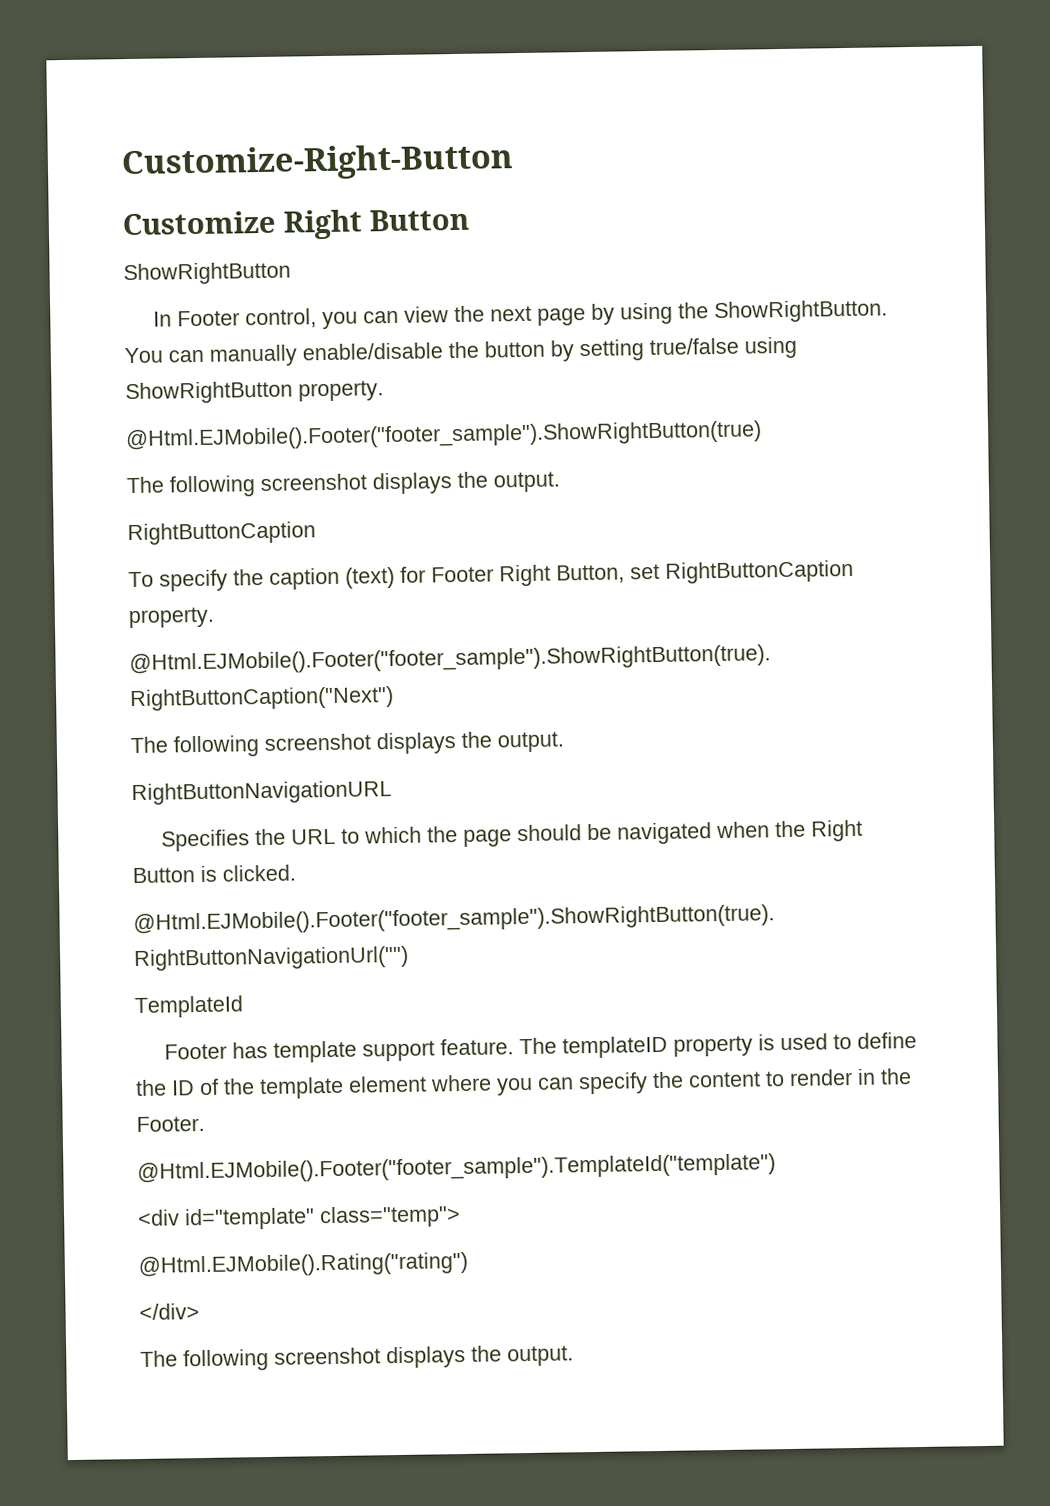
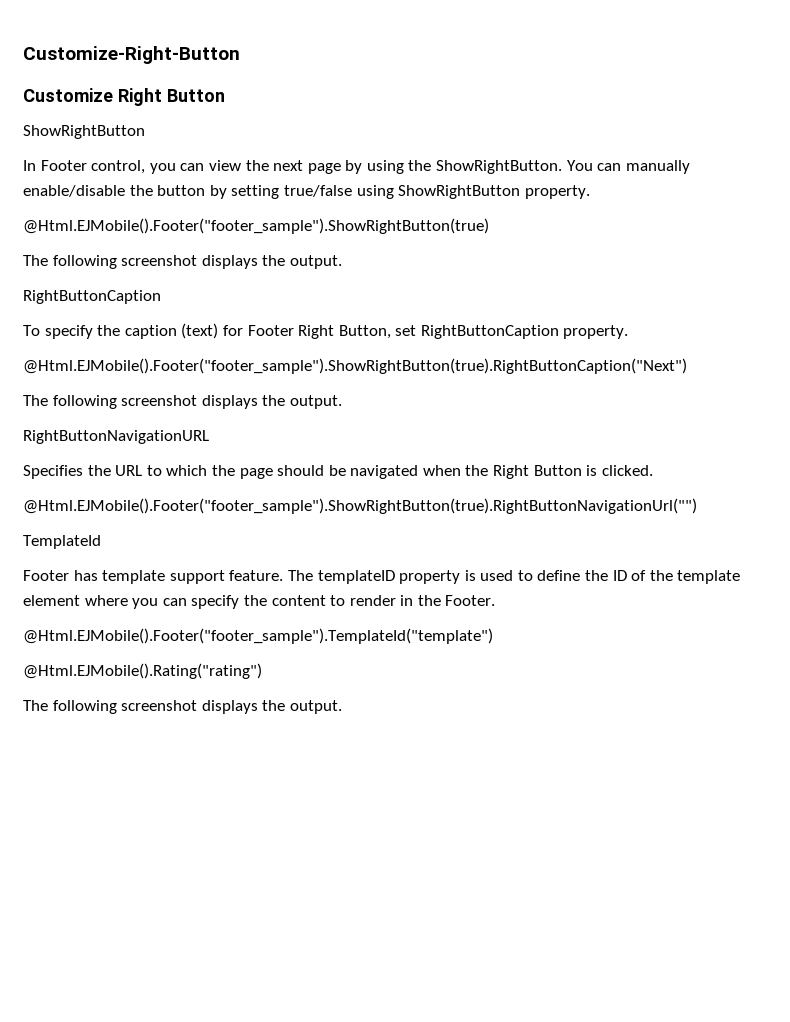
- <div id="template" class="temp">
- </div>

